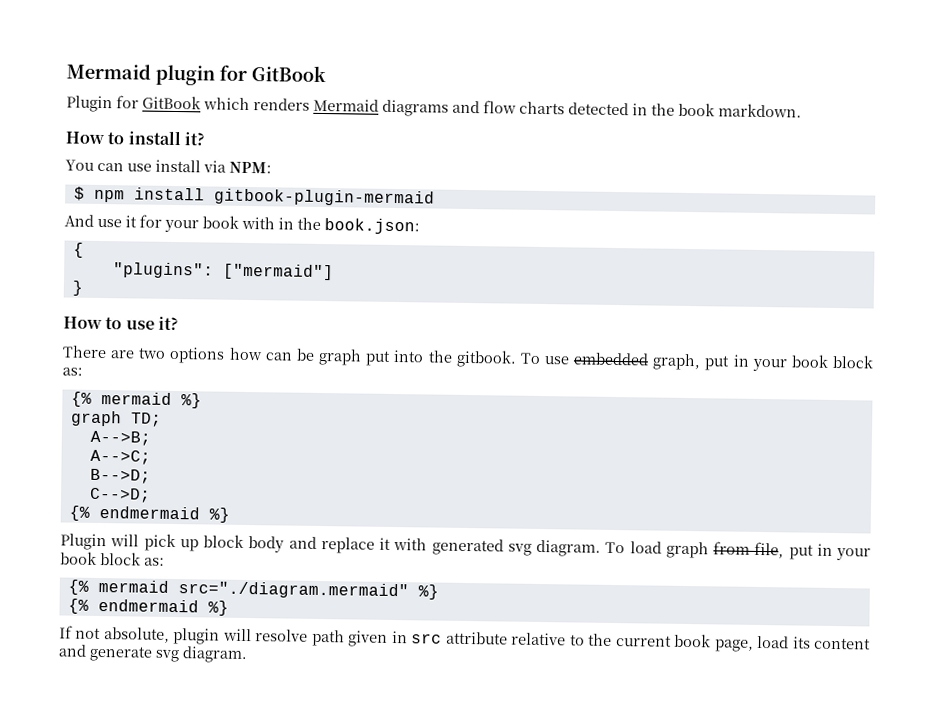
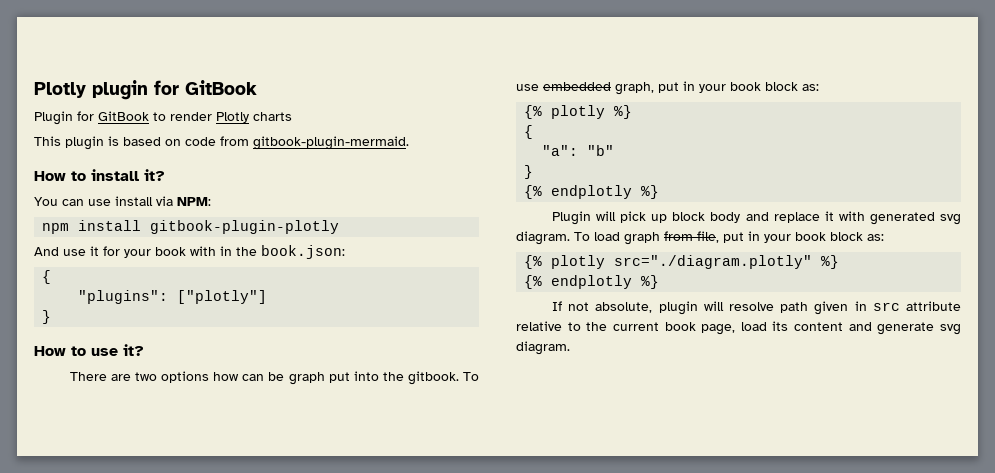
- Mermaid plugin for GitBook
+ Plotly plugin for GitBook
- Plugin for GitBook which renders Mermaid diagrams and flow charts detected in the book markdown.
+ Plugin for GitBook to render Plotly charts
+ This plugin is based on code from gitbook-plugin-mermaid.
- $ npm install gitbook-plugin-mermaid
+ npm install gitbook-plugin-plotly
- "plugins": ["mermaid"]
+ "plugins": ["plotly"]
- {% mermaid %}
- graph TD;
- A-->B;
- A-->C;
- B-->D;
- C-->D;
- {% endmermaid %}
+ {% plotly %}
+ {
+ "a": "b"
+ }
+ {% endplotly %}
- {% mermaid src="./diagram.mermaid" %}
- {% endmermaid %}
+ {% plotly src="./diagram.plotly" %}
+ {% endplotly %}

